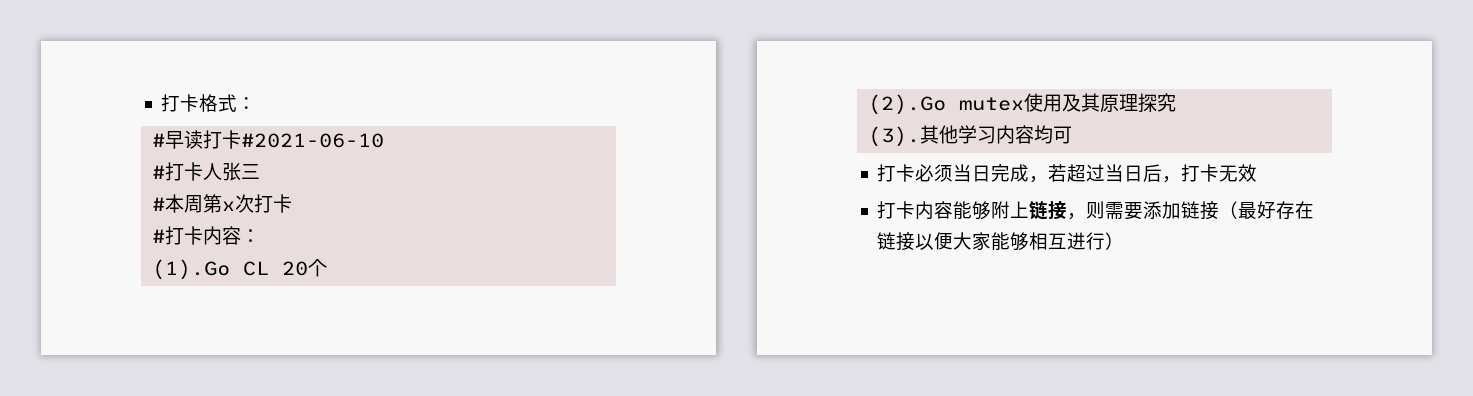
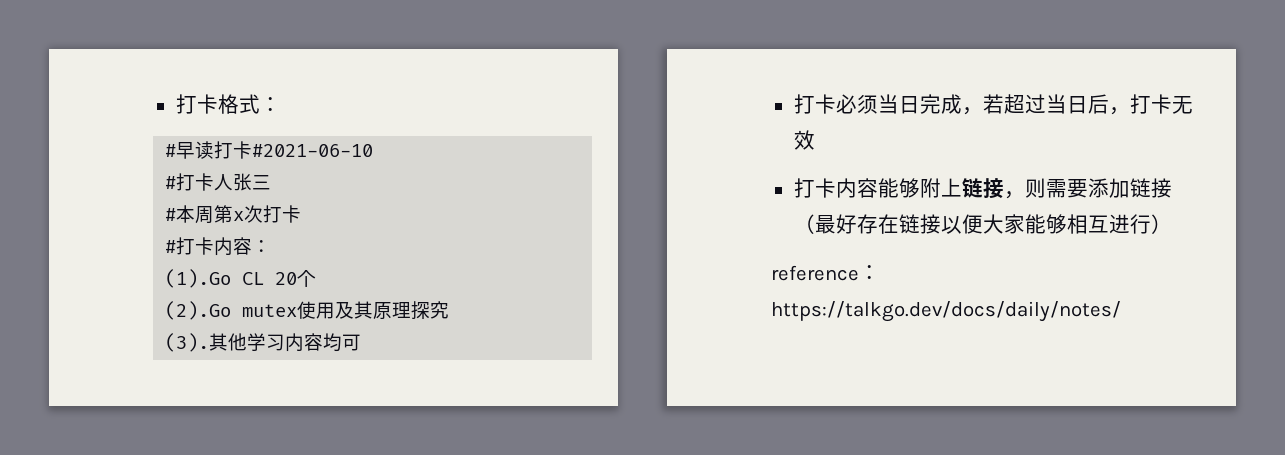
+ reference：https://talkgo.dev/docs/daily/notes/

